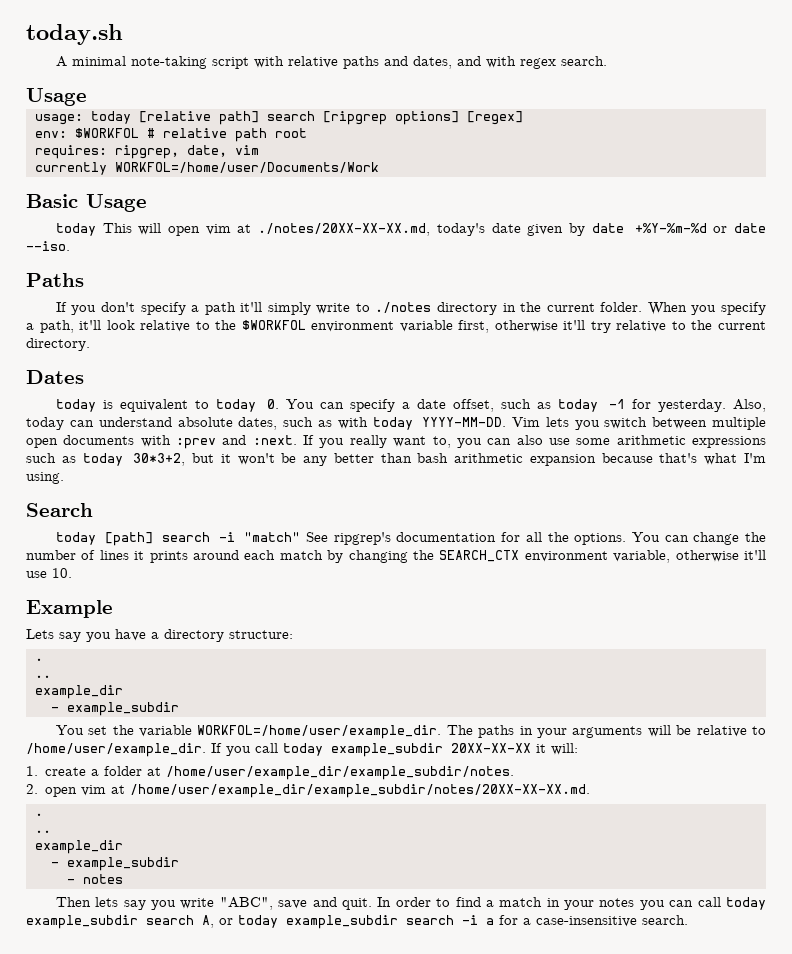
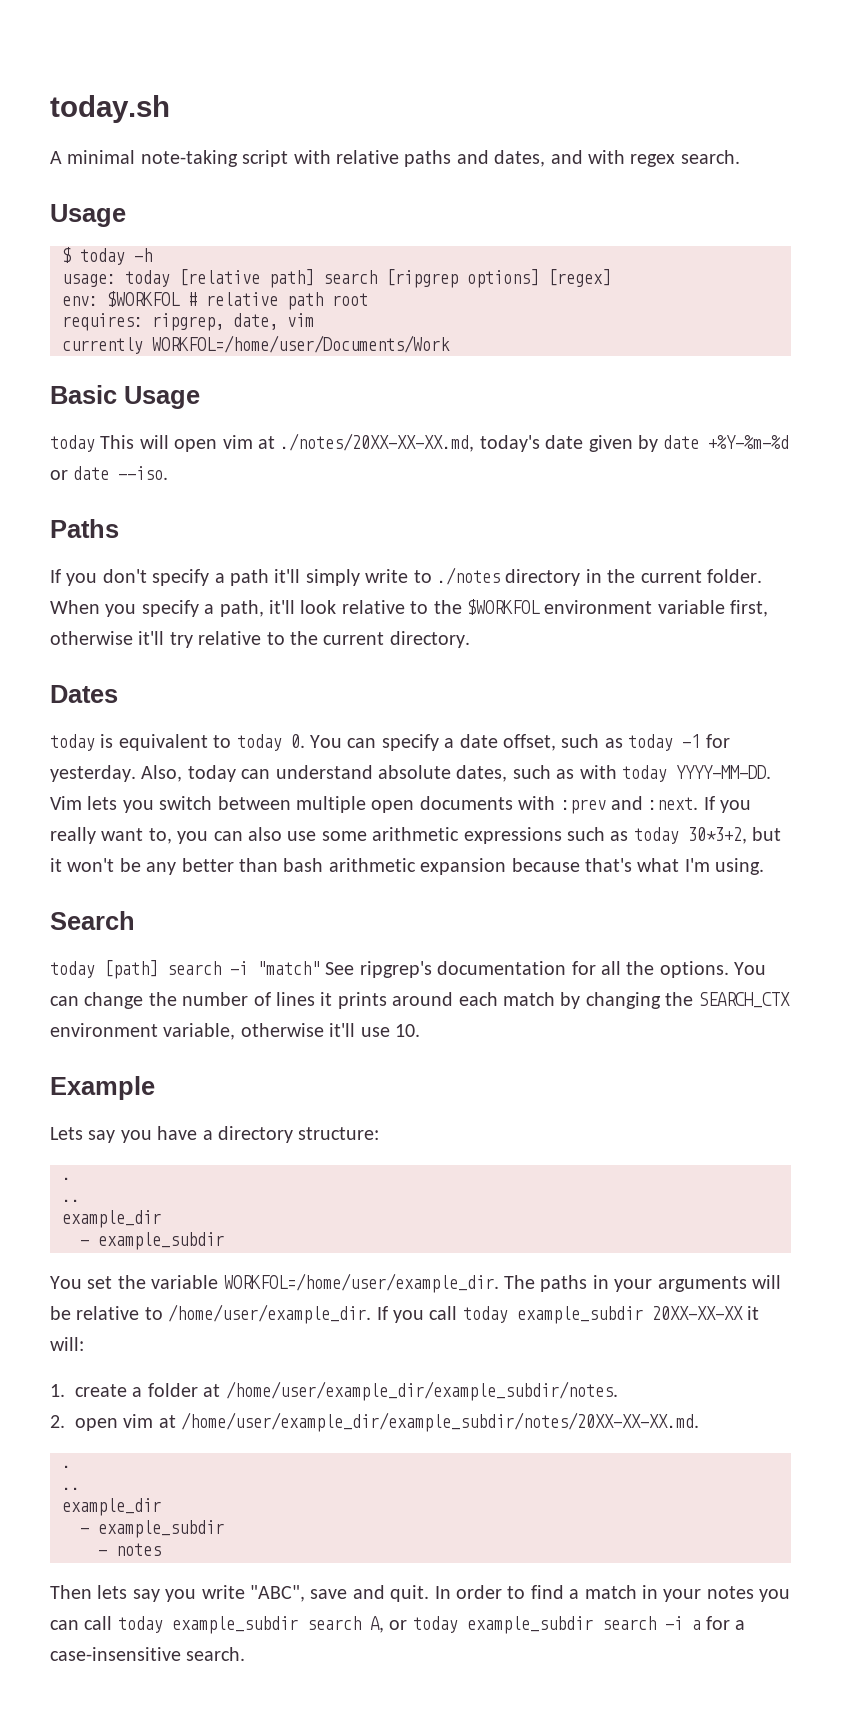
+ $ today -h

